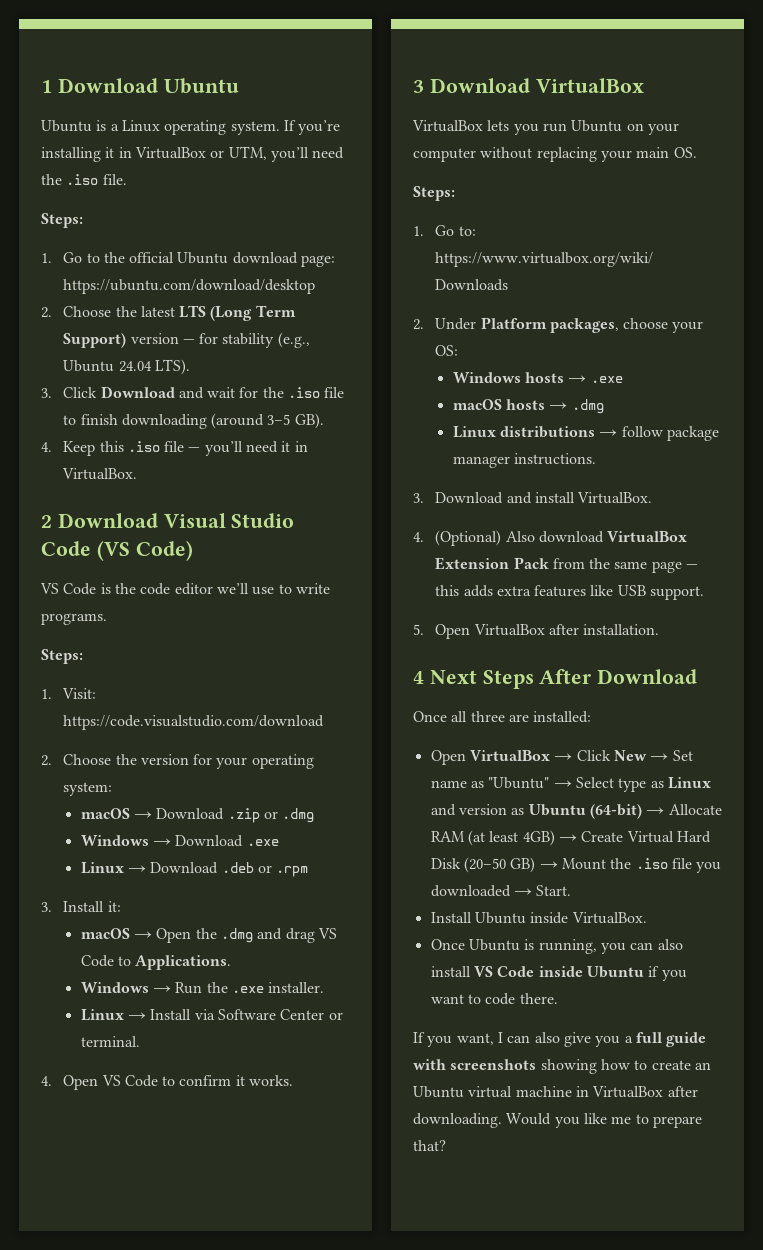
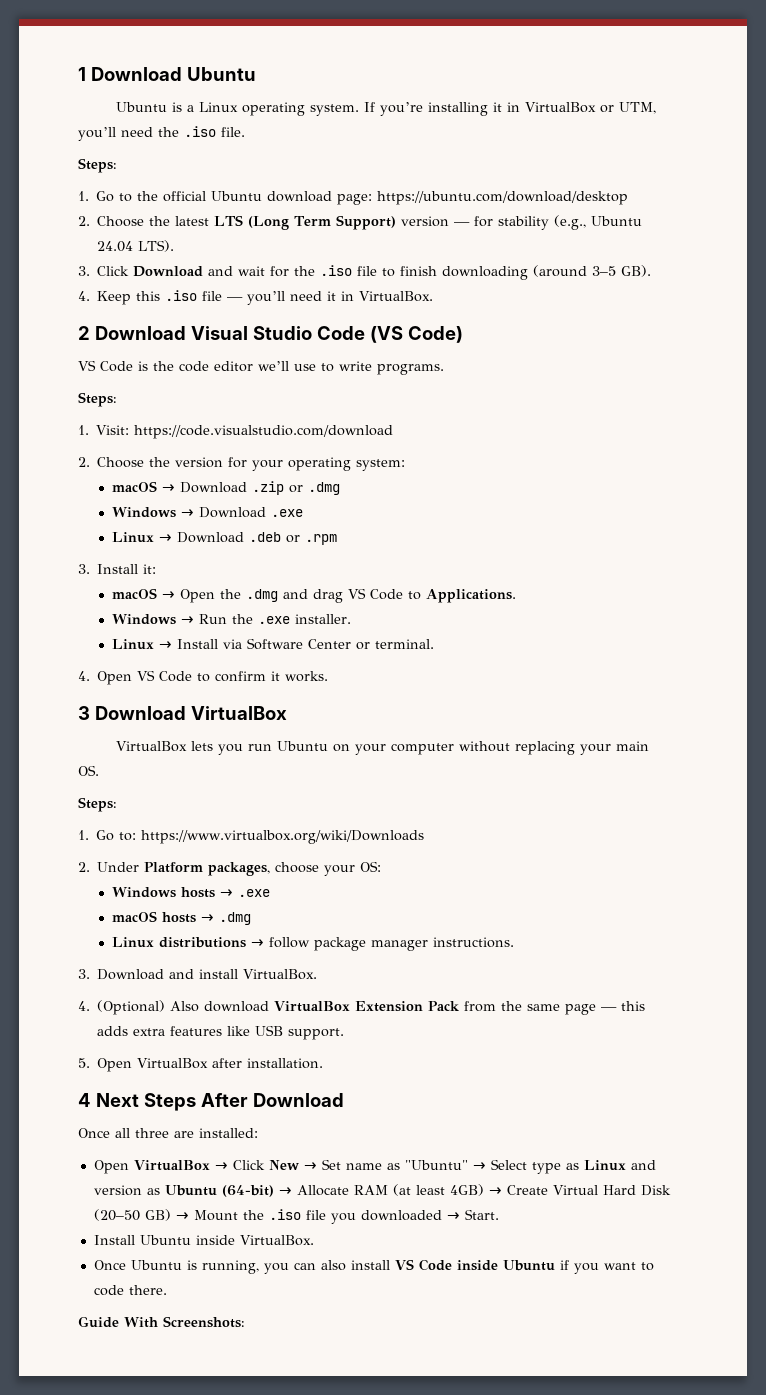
- If you want, I can also give you a full guide with screenshots showing how to create an Ubuntu virtual machine in VirtualBox after downloading. Would you like me to prepare that?
+ Guide With Screenshots:

